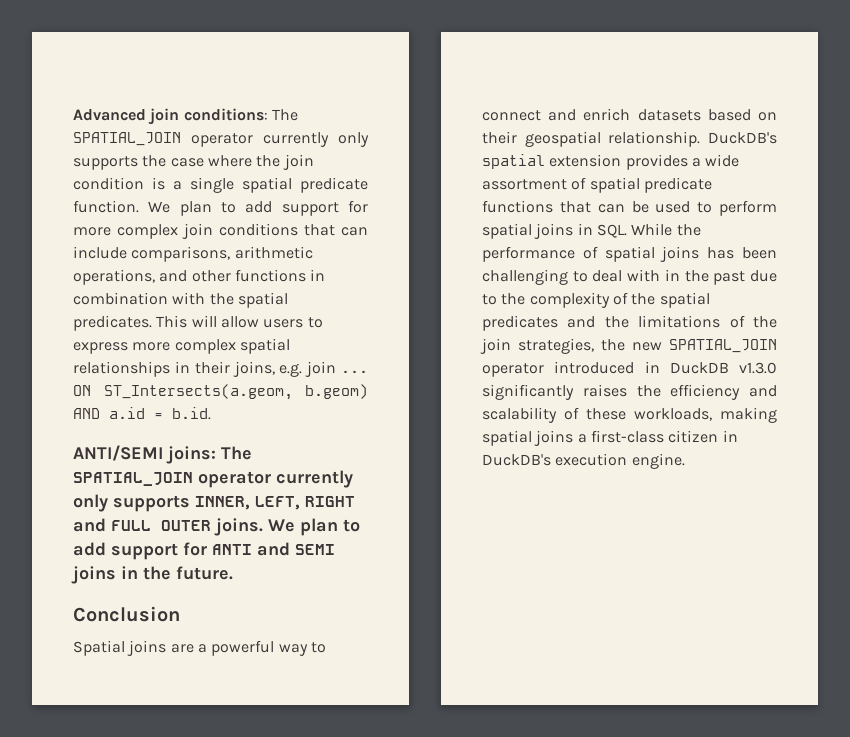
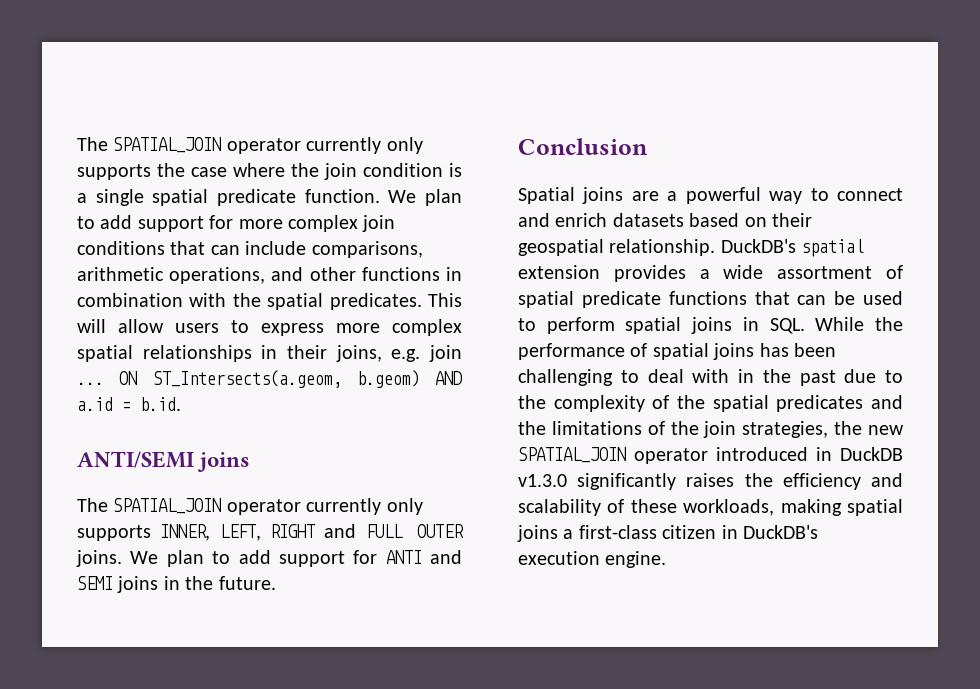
- Advanced join conditions: The SPATIAL_JOIN operator currently only supports the case where the join condition is a single spatial predicate function.
+ The SPATIAL_JOIN operator currently only supports the case where the join condition is a single spatial predicate function.
- ANTI/SEMI joins: The SPATIAL_JOIN operator currently only supports INNER, LEFT, RIGHT and FULL OUTER joins.
+ ANTI/SEMI joins
+ The SPATIAL_JOIN operator currently only supports INNER, LEFT, RIGHT and FULL OUTER joins.

